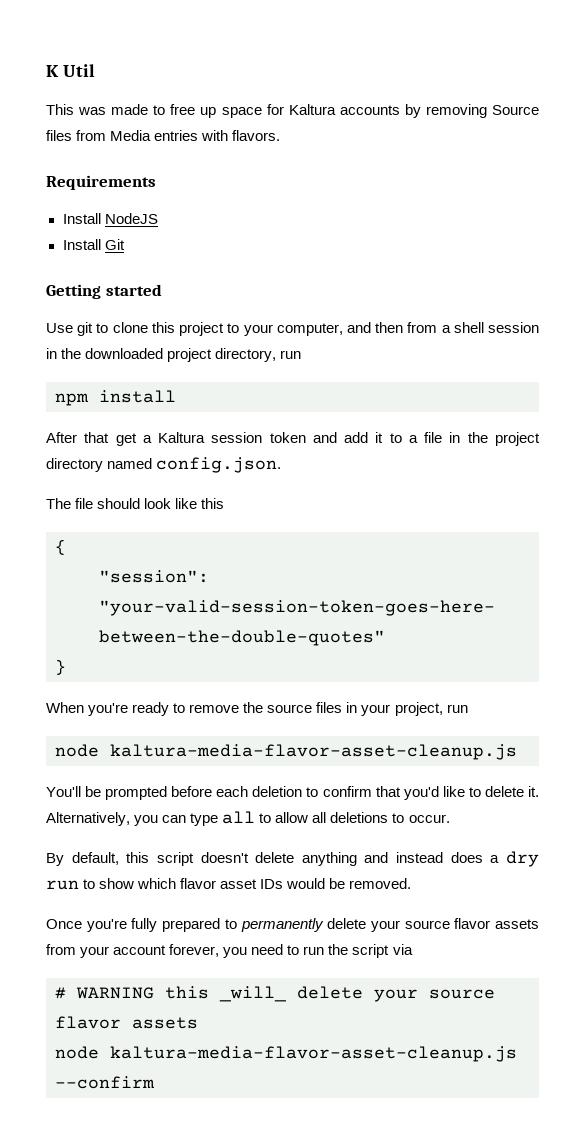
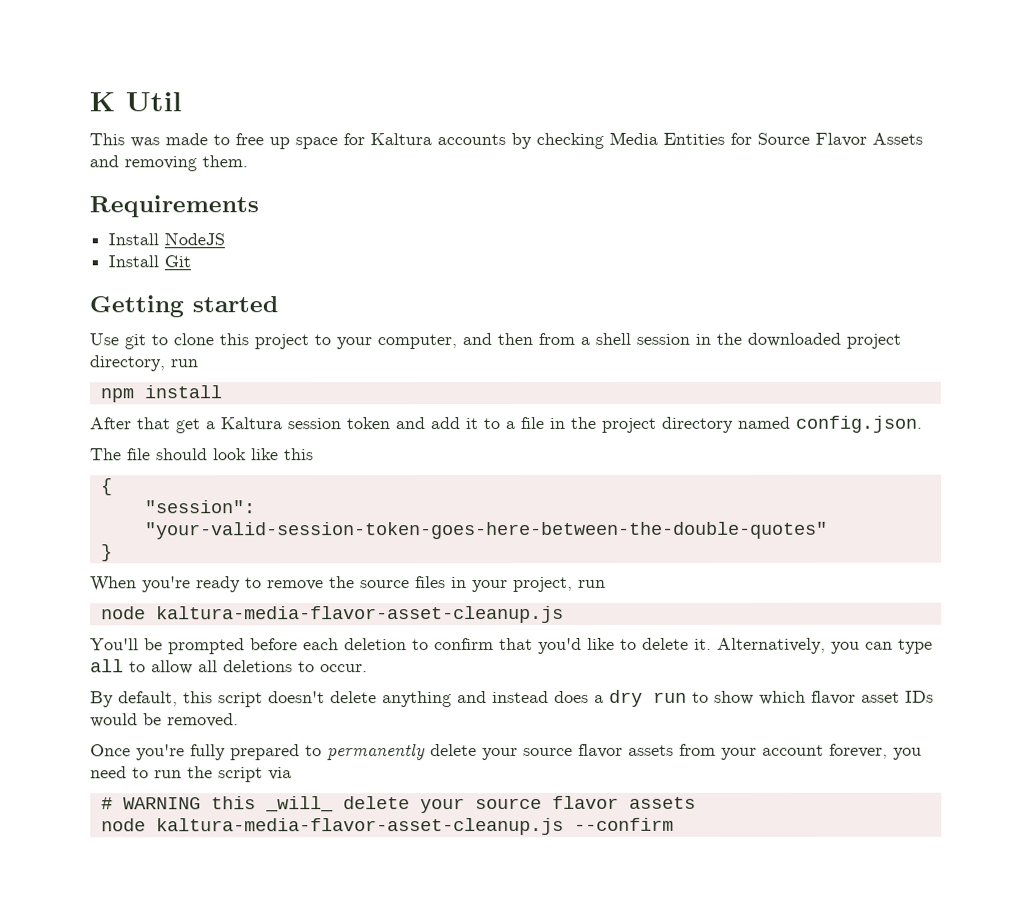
- This was made to free up space for Kaltura accounts by removing Source files from Media entries with flavors.
+ This was made to free up space for Kaltura accounts by checking Media Entities for Source Flavor Assets and removing them.

